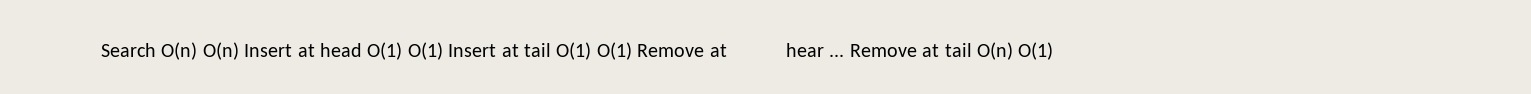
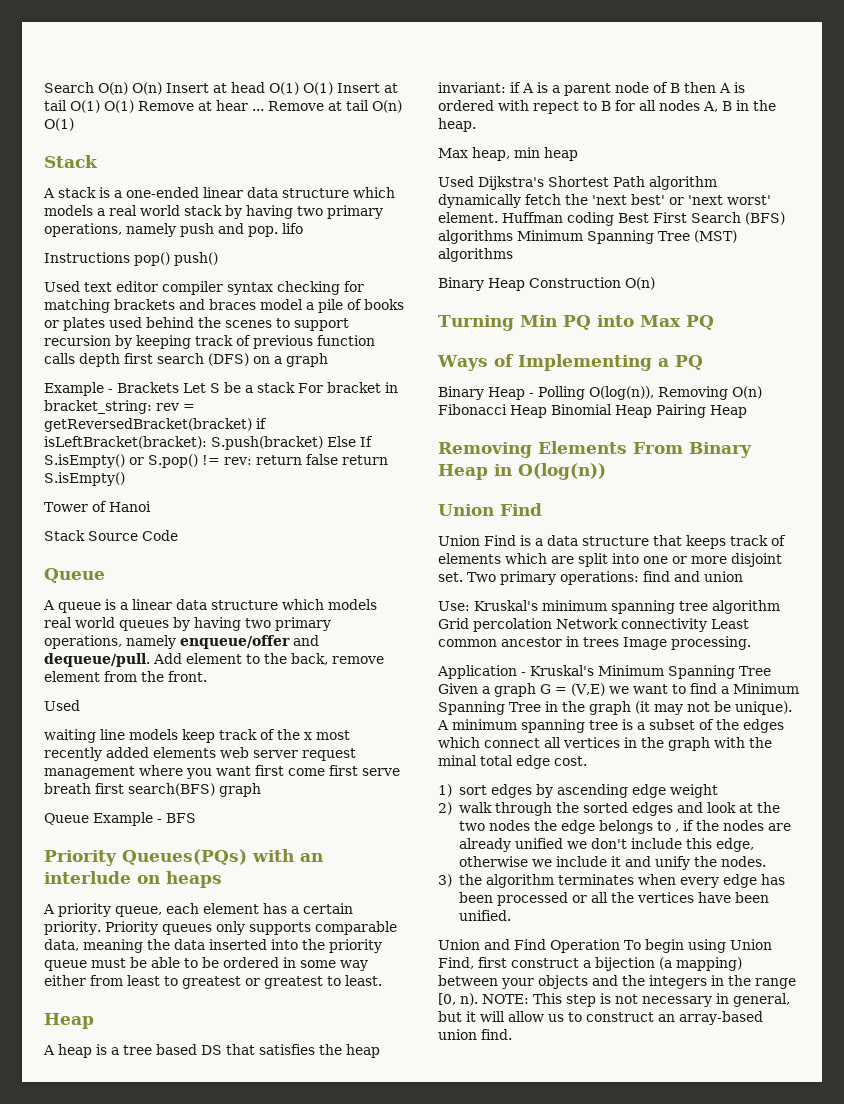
  Remove at tail O(n) O(1)
+ Stack
+ A stack is a one-ended linear data structure which models a real world stack by having two primary operations, namely push and pop. lifo
+ Instructions pop() push()
+ Used text editor compiler syntax checking for matching brackets and braces model a pile of books or plates used behind the scenes to support recursion by keeping track of previous function calls depth first search (DFS) on a graph
+ Example - Brackets Let S be a stack For bracket in bracket_string: rev = getReversedBracket(bracket) if isLeftBracket(bracket): S.push(bracket) Else If S.isEmpty() or S.pop() != rev: return false return S.isEmpty()
+ Tower of Hanoi
+ Stack Source Code
+ Queue
+ A queue is a linear data structure which models real world queues by having two primary operations, namely enqueue/offer and dequeue/pull. Add element to the back, remove element from the front.
+ Used
+ waiting line models keep track of the x most recently added elements web server request management where you want first come first serve breath first search(BFS) graph
+ Queue Example - BFS
+ Priority Queues(PQs) with an interlude on heaps
+ A priority queue, each element has a certain priority. Priority queues only supports comparable data, meaning the data inserted into the priority queue must be able to be ordered in some way either from least to greatest or greatest to least.
+ Heap
+ A heap is a tree based DS that satisfies the heap invariant: if A is a parent node of B then A is ordered with repect to B for all nodes A, B in the heap.
+ Max heap, min heap
+ Used Dijkstra's Shortest Path algorithm dynamically fetch the 'next best' or 'next worst' element. Huffman coding Best First Search (BFS) algorithms Minimum Spanning Tree (MST) algorithms
+ Binary Heap Construction O(n)
+ Turning Min PQ into Max PQ
+ Ways of Implementing a PQ
+ Binary Heap - Polling O(log(n)), Removing O(n) Fibonacci Heap Binomial Heap Pairing Heap
+ Removing Elements From Binary Heap in O(log(n))
+ Union Find
+ Union Find is a data structure that keeps track of elements which are split into one or more disjoint set. Two primary operations: find and union
+ Use: Kruskal's minimum spanning tree algorithm Grid percolation Network connectivity Least common ancestor in trees Image processing.
+ Application - Kruskal's Minimum Spanning Tree Given a graph G = (V,E) we want to find a Minimum Spanning Tree in the graph (it may not be unique). A minimum spanning tree is a subset of the edges which connect all vertices in the graph with the minal total edge cost.
+ 1) sort edges by ascending edge weight
+ 2) walk through the sorted edges and look at the two nodes the edge belongs to , if the nodes are already unified we don't include this edge, otherwise we include it and unify the nodes.
+ 3) the algorithm terminates when every edge has been processed or all the vertices have been unified.
+ Union and Find Operation To begin using Union Find, first construct a bijection (a mapping) between your objects and the integers in the range [0, n). NOTE: This step is not necessary in general, but it will allow us to construct an array-based union find.

